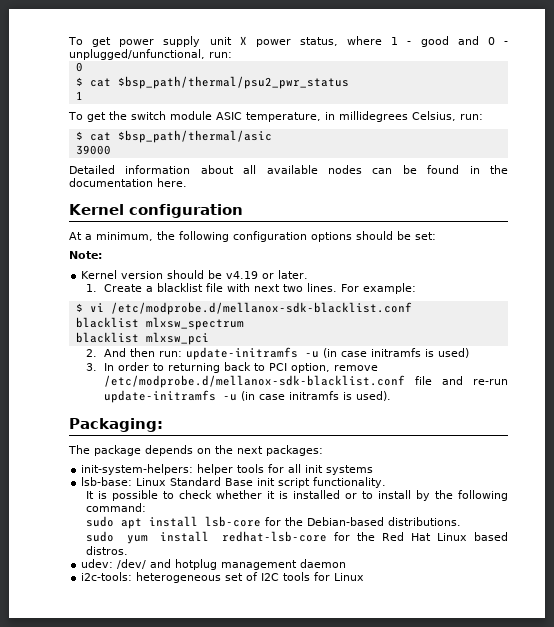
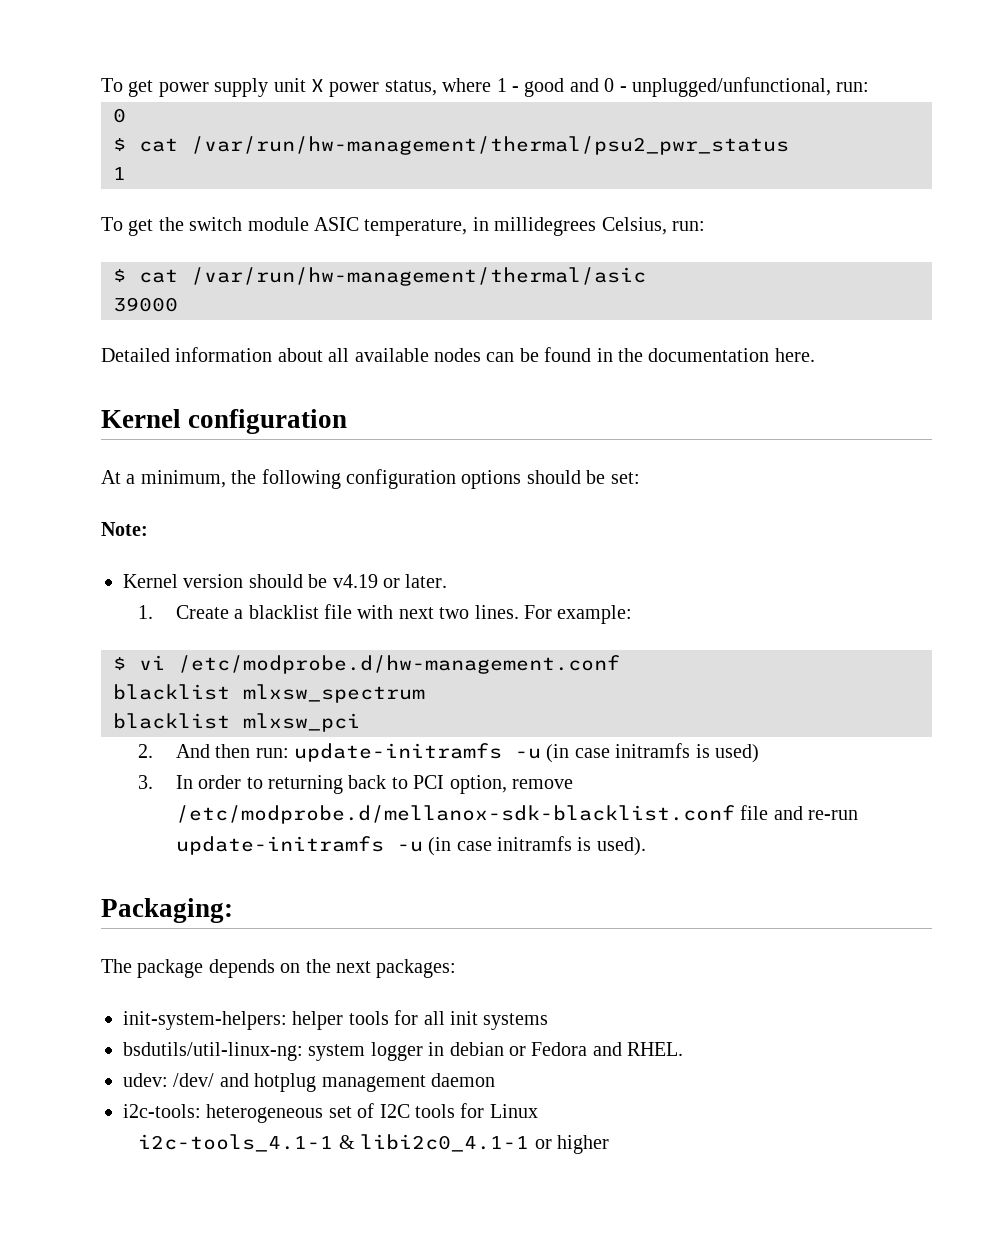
- $ cat $bsp_path/thermal/psu2_pwr_status
+ $ cat /var/run/hw-management/thermal/psu2_pwr_status
- $ cat $bsp_path/thermal/asic
+ $ cat /var/run/hw-management/thermal/asic
- $ vi /etc/modprobe.d/mellanox-sdk-blacklist.conf
+ $ vi /etc/modprobe.d/hw-management.conf
- lsb-base: Linux Standard Base init script functionality.
- It is possible to check whether it is installed or to install by the following command:
- sudo apt install lsb-core for the Debian-based distributions.
- sudo yum install redhat-lsb-core for the Red Hat Linux based distros.
+ bsdutils/util-linux-ng: system logger in debian or Fedora and RHEL.
+ i2c-tools_4.1-1 & libi2c0_4.1-1 or higher

